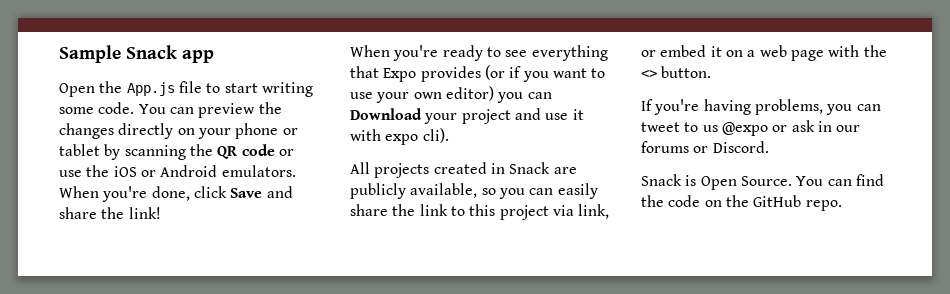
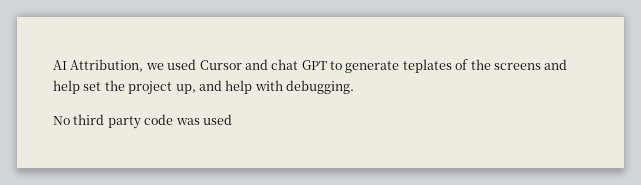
- Sample Snack app
- Open the App.js file to start writing some code. You can preview the changes directly on your phone or tablet by scanning the QR code or use the iOS or Android emulators. When you're done, click Save and share the link!
- When you're ready to see everything that Expo provides (or if you want to use your own editor) you can Download your project and use it with expo cli).
- All projects created in Snack are publicly available, so you can easily share the link to this project via link, or embed it on a web page with the <> button.
- If you're having problems, you can tweet to us @expo or ask in our forums or Discord.
- Snack is Open Source. You can find the code on the GitHub repo.
+ AI Attribution, we used Cursor and chat GPT to generate teplates of the screens and help set the project up, and help with debugging.
+ No third party code was used

